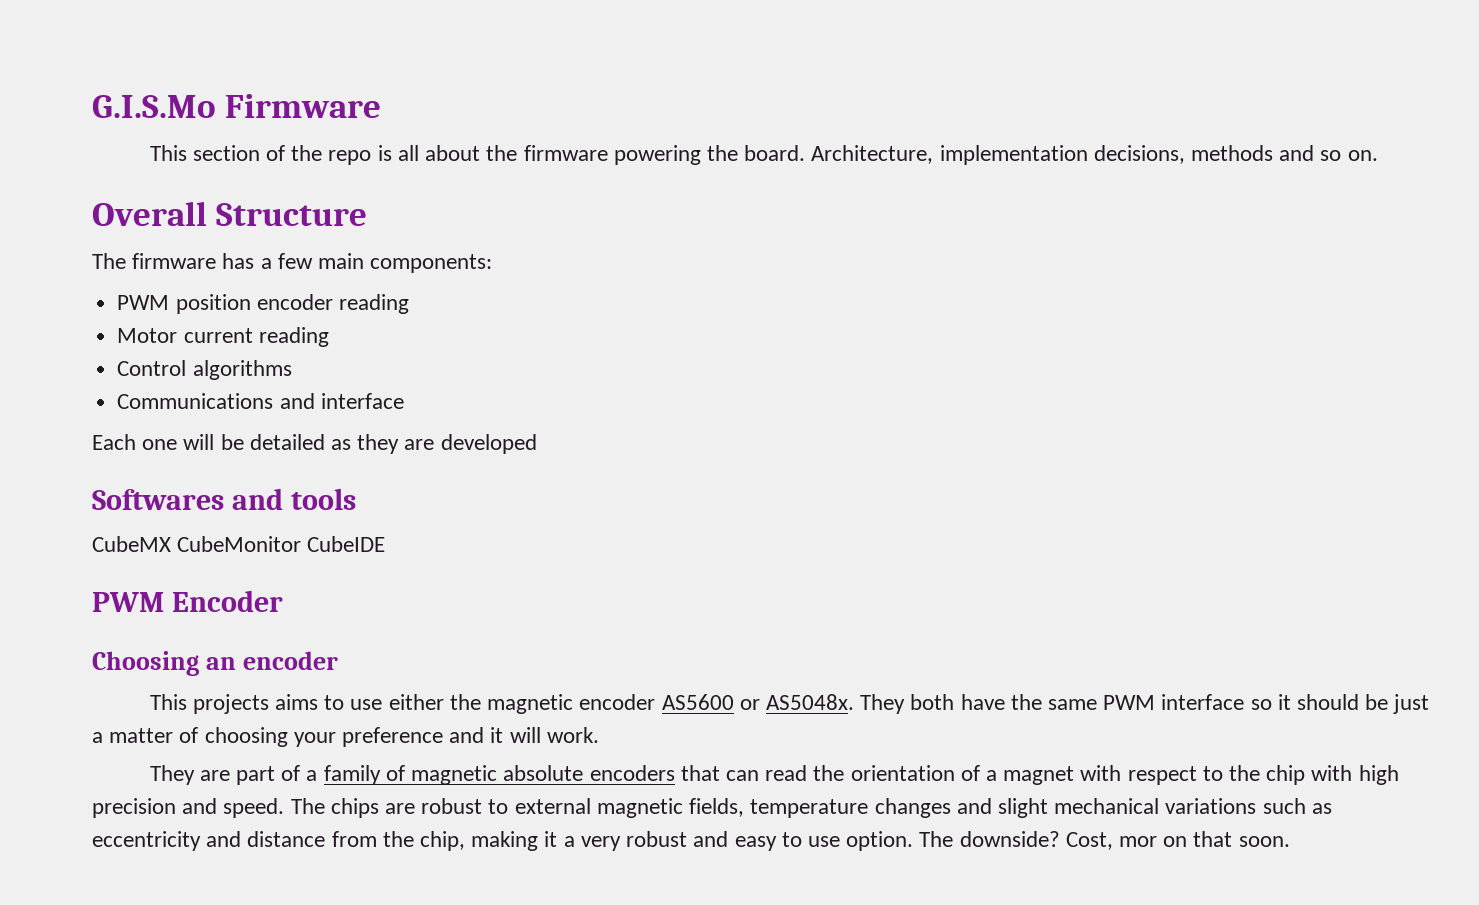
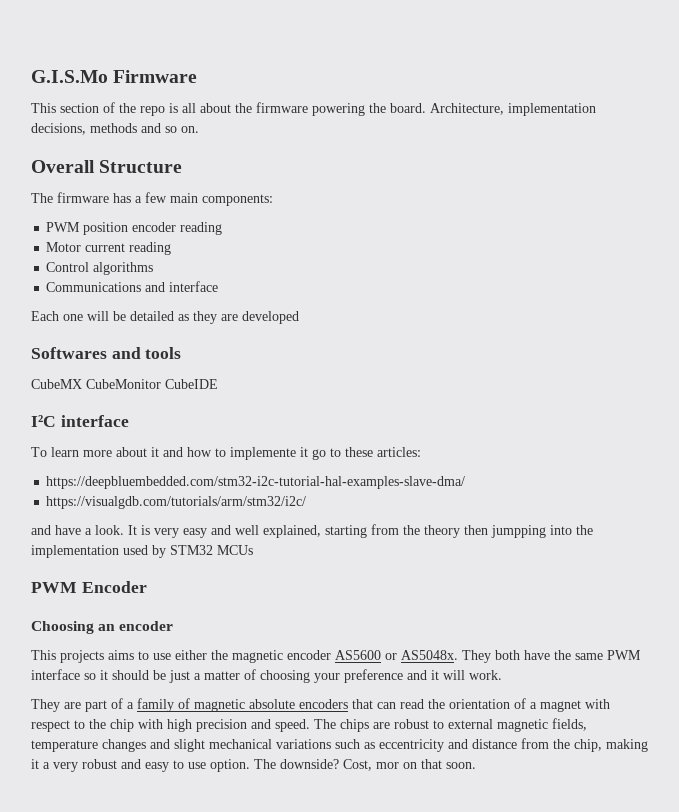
+ I²C interface
+ To learn more about it and how to implemente it go to these articles:
+ https://deepbluembedded.com/stm32-i2c-tutorial-hal-examples-slave-dma/
+ https://visualgdb.com/tutorials/arm/stm32/i2c/
+ and have a look. It is very easy and well explained, starting from the theory then jumpping into the implementation used by STM32 MCUs

